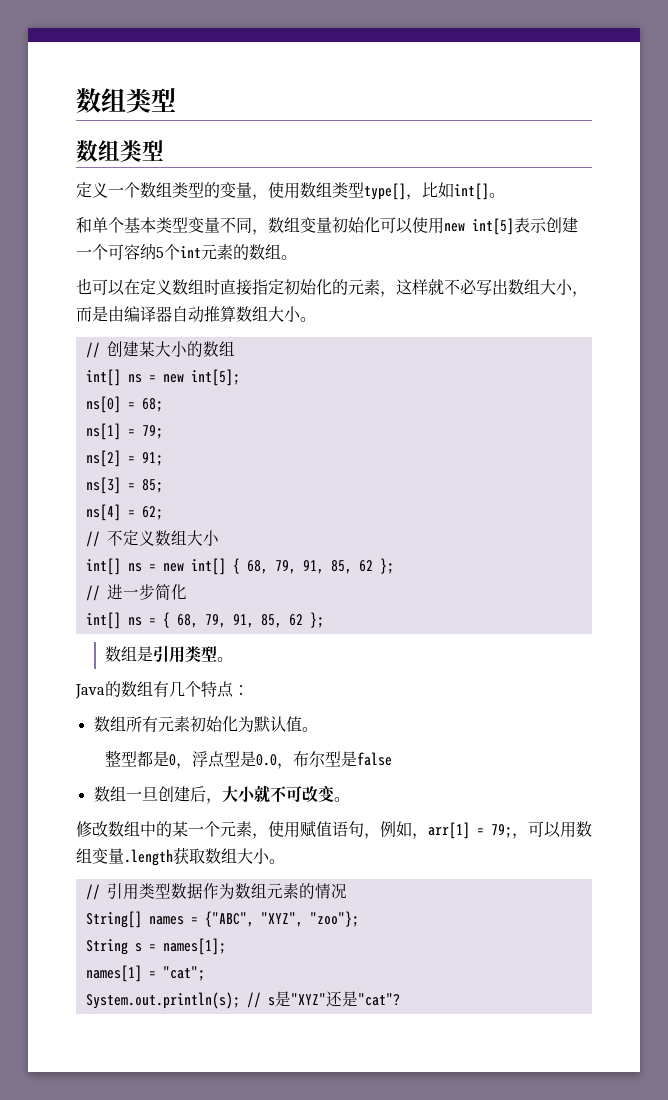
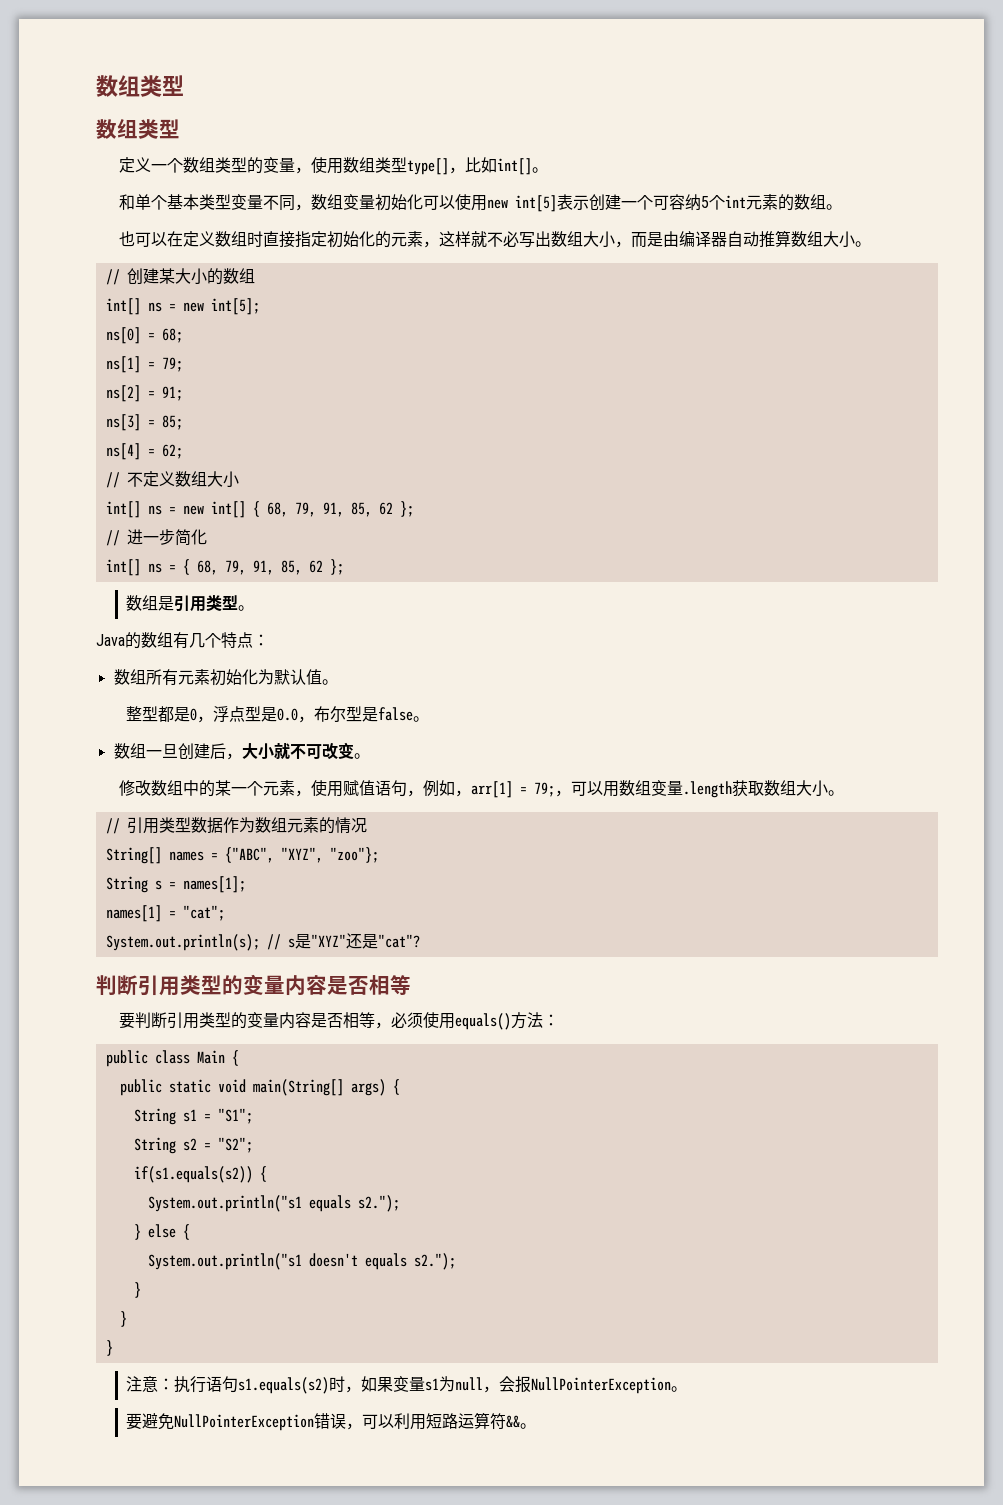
- 整型都是0，浮点型是0.0，布尔型是false
+ 整型都是0，浮点型是0.0，布尔型是false。
  System.out.println(s); // s是"XYZ"还是"cat"?
+ 判断引用类型的变量内容是否相等
+ 要判断引用类型的变量内容是否相等，必须使用equals()方法：
+ public class Main {
+ public static void main(String[] args) {
+ String s1 = "S1";
+ String s2 = "S2";
+ if(s1.equals(s2)) {
+ System.out.println("s1 equals s2.");
+ } else {
+ System.out.println("s1 doesn't equals s2.");
+ }
+ }
+ }
+ 注意：执行语句s1.equals(s2)时，如果变量s1为null，会报NullPointerException。
+ 要避免NullPointerException错误，可以利用短路运算符&&。

